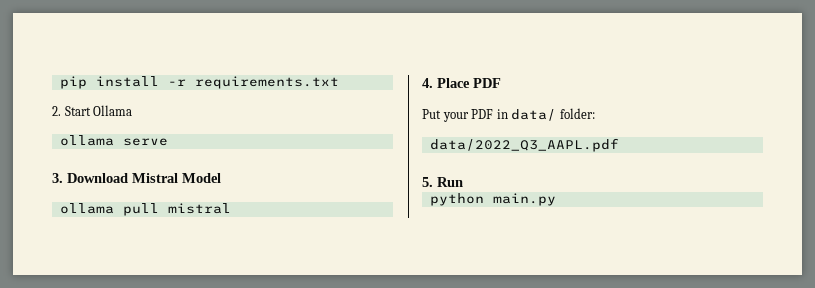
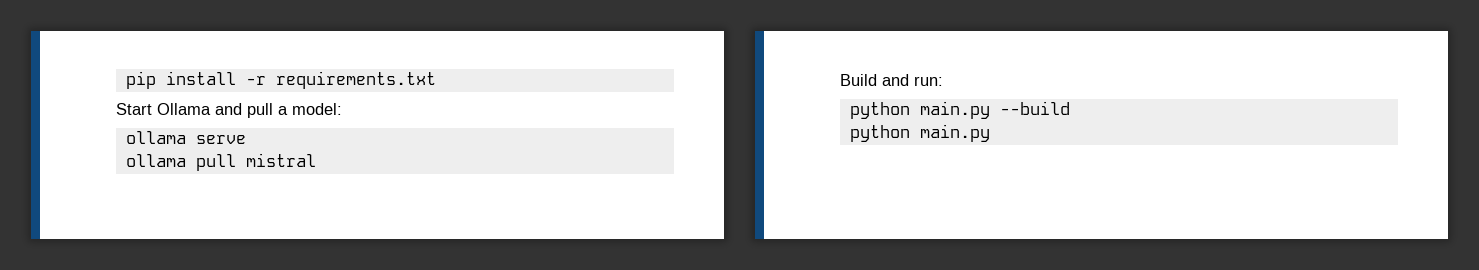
- 2. Start Ollama
+ Start Ollama and pull a model:
  ollama serve
- 3. Download Mistral Model
  ollama pull mistral
- 4. Place PDF
- Put your PDF in data/ folder:
- data/2022_Q3_AAPL.pdf
- 5. Run
+ Build and run:
+ python main.py --build

